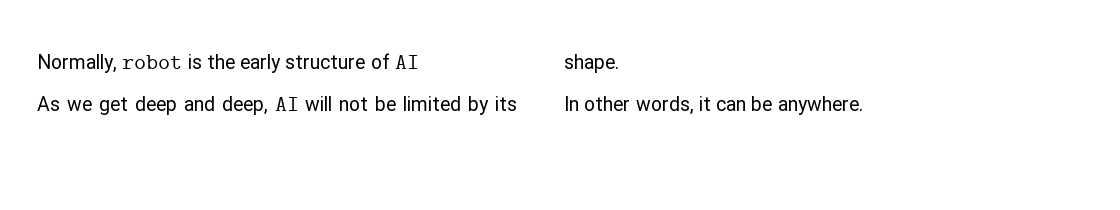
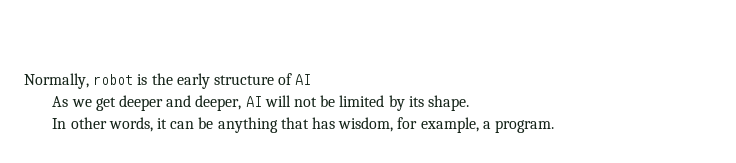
- As we get deep and deep, AI will not be limited by its shape.
+ As we get deeper and deeper, AI will not be limited by its shape.
- In other words, it can be anywhere.
+ In other words, it can be anything that has wisdom, for example, a program.

